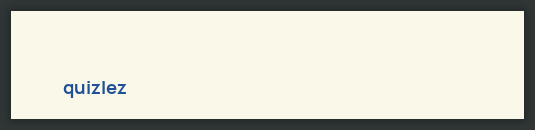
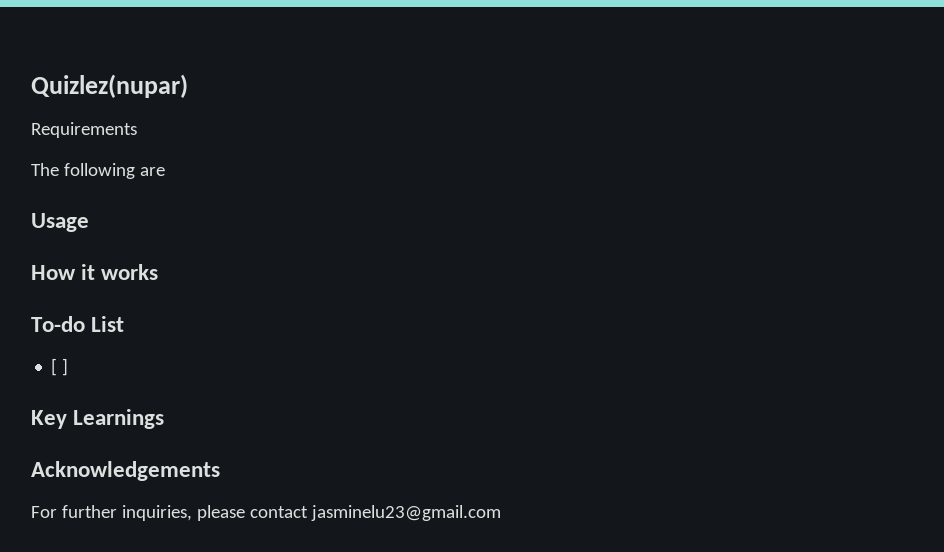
- quizlez
+ Quizlez(nupar)
+ Requirements
+ The following are
+ Usage
+ How it works
+ To-do List
+ [ ]
+ Key Learnings
+ Acknowledgements
+ For further inquiries, please contact jasminelu23@gmail.com

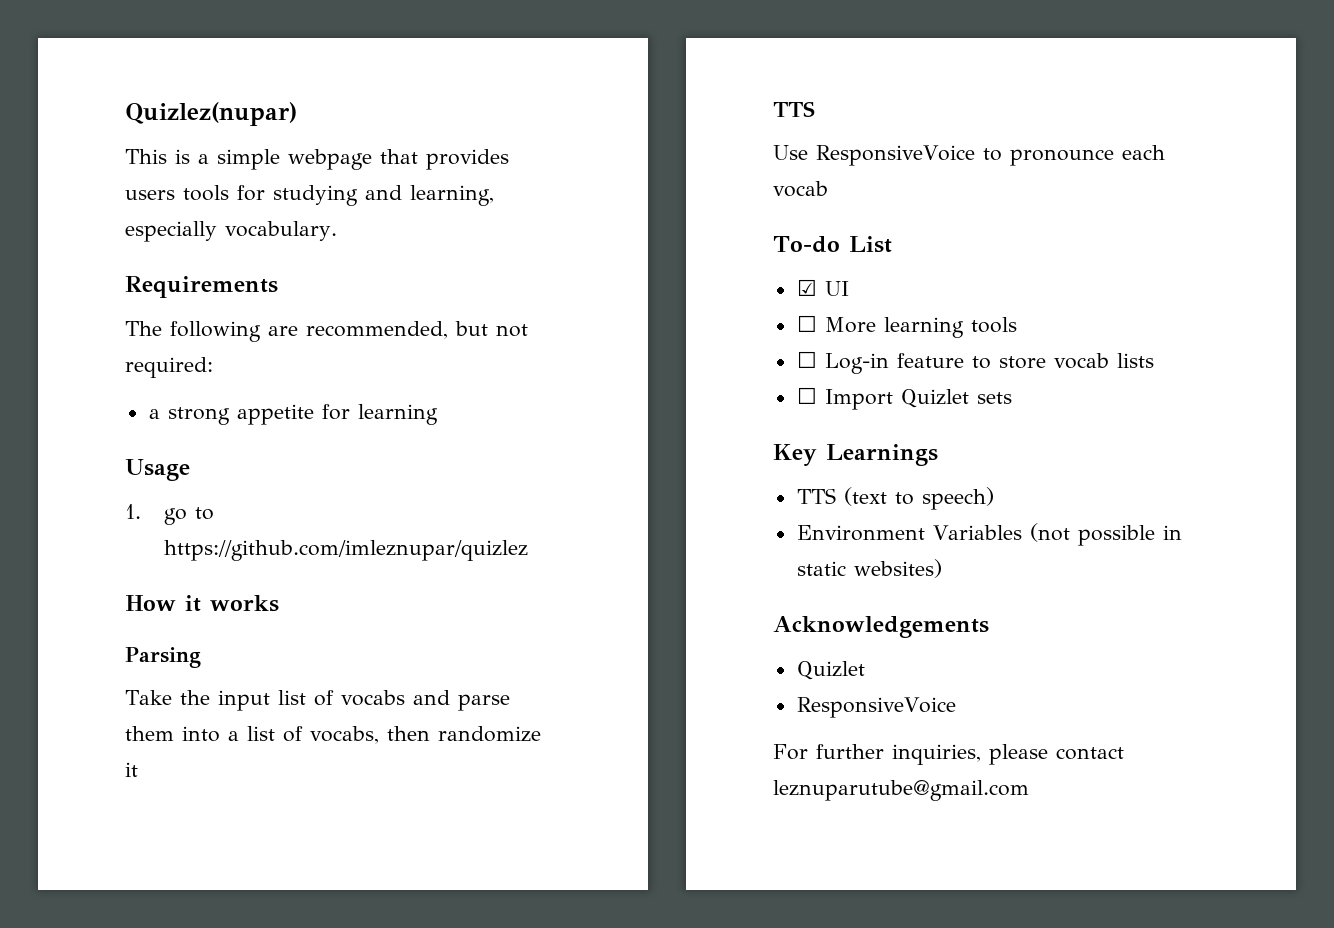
+ This is a simple webpage that provides users tools for studying and learning, especially vocabulary.
  Requirements
- The following are
+ The following are recommended, but not required:
+ a strong appetite for learning
  Usage
+ 1. go to https://github.com/imleznupar/quizlez
  How it works
+ Parsing
+ Take the input list of vocabs and parse them into a list of vocabs, then randomize it
+ TTS
+ Use ResponsiveVoice to pronounce each vocab
  To-do List
- [ ]
+ ☑ UI
+ ☐ More learning tools
+ ☐ Log-in feature to store vocab lists
+ ☐ Import Quizlet sets
  Key Learnings
+ TTS (text to speech)
+ Environment Variables (not possible in static websites)
  Acknowledgements
+ Quizlet
+ ResponsiveVoice
- For further inquiries, please contact jasminelu23@gmail.com
+ For further inquiries, please contact leznuparutube@gmail.com

